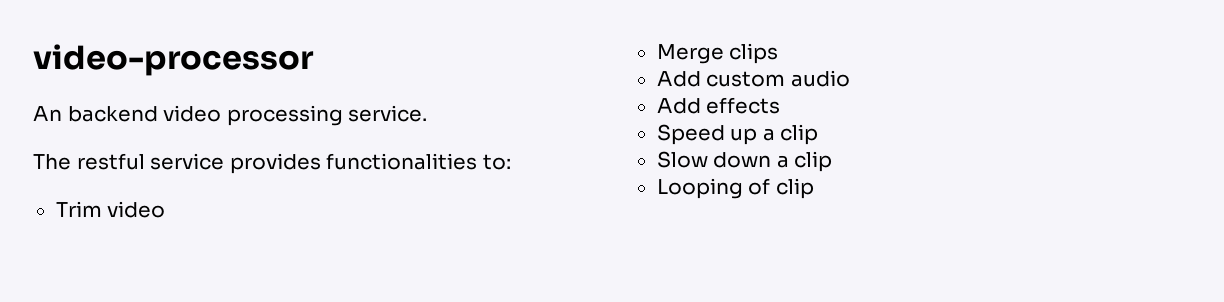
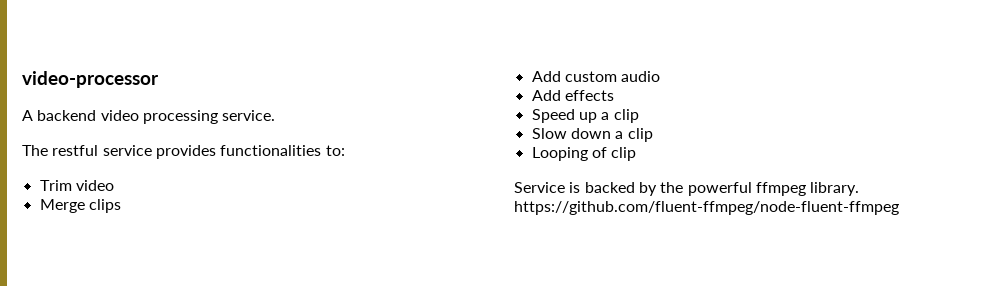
- An backend video processing service.
+ A backend video processing service.
+ Service is backed by the powerful ffmpeg library. https://github.com/fluent-ffmpeg/node-fluent-ffmpeg

